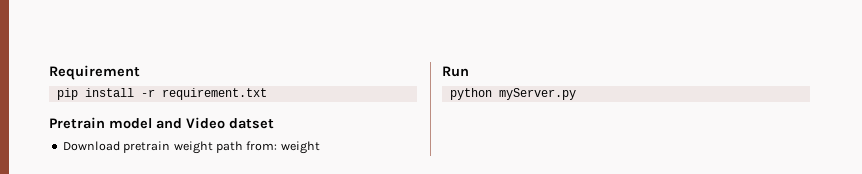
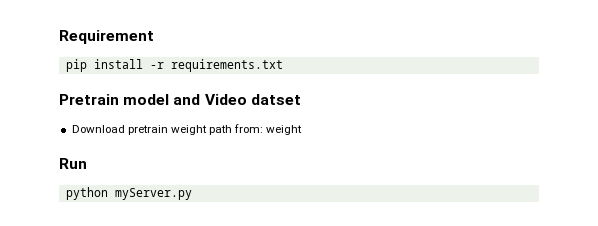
- pip install -r requirement.txt
+ pip install -r requirements.txt

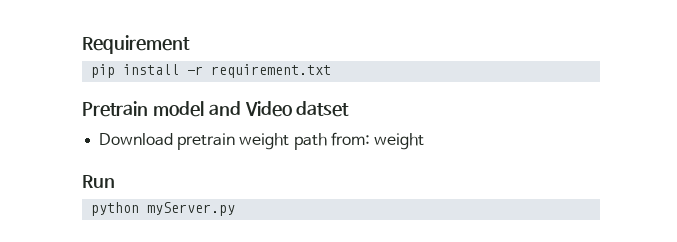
- pip install -r requirements.txt
+ pip install -r requirement.txt

